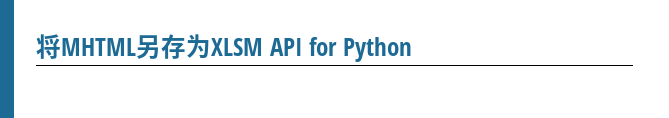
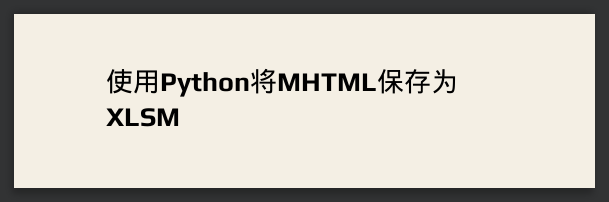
- 将MHTML另存为XLSM API for Python
+ 使用Python将MHTML保存为XLSM

